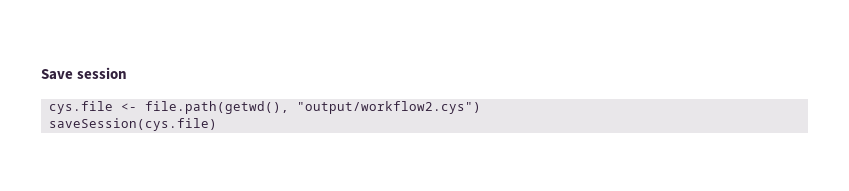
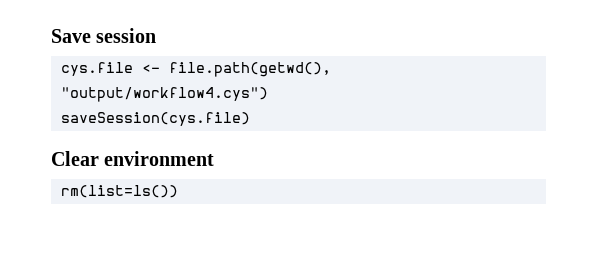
- cys.file <- file.path(getwd(), "output/workflow2.cys")
+ cys.file <- file.path(getwd(), "output/workflow4.cys")
+ Clear environment
+ rm(list=ls())

